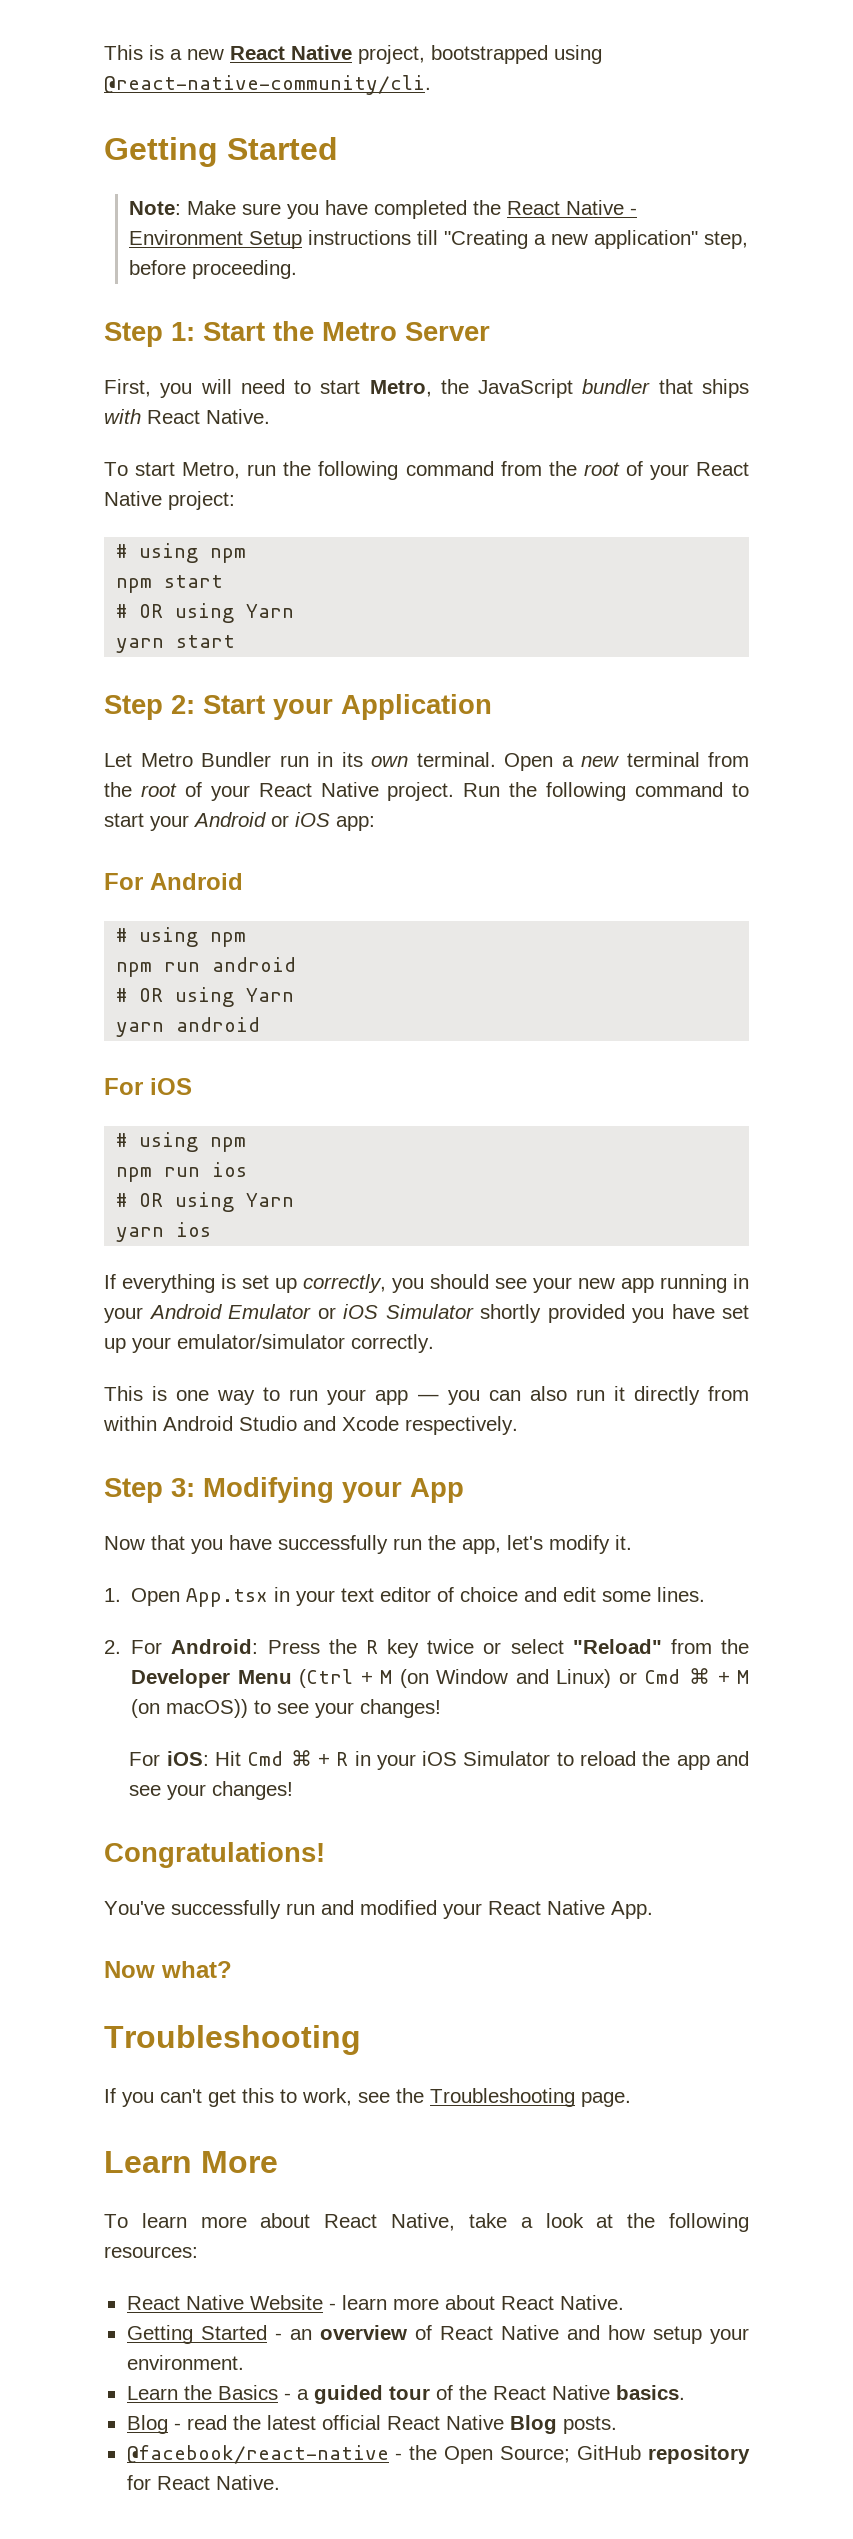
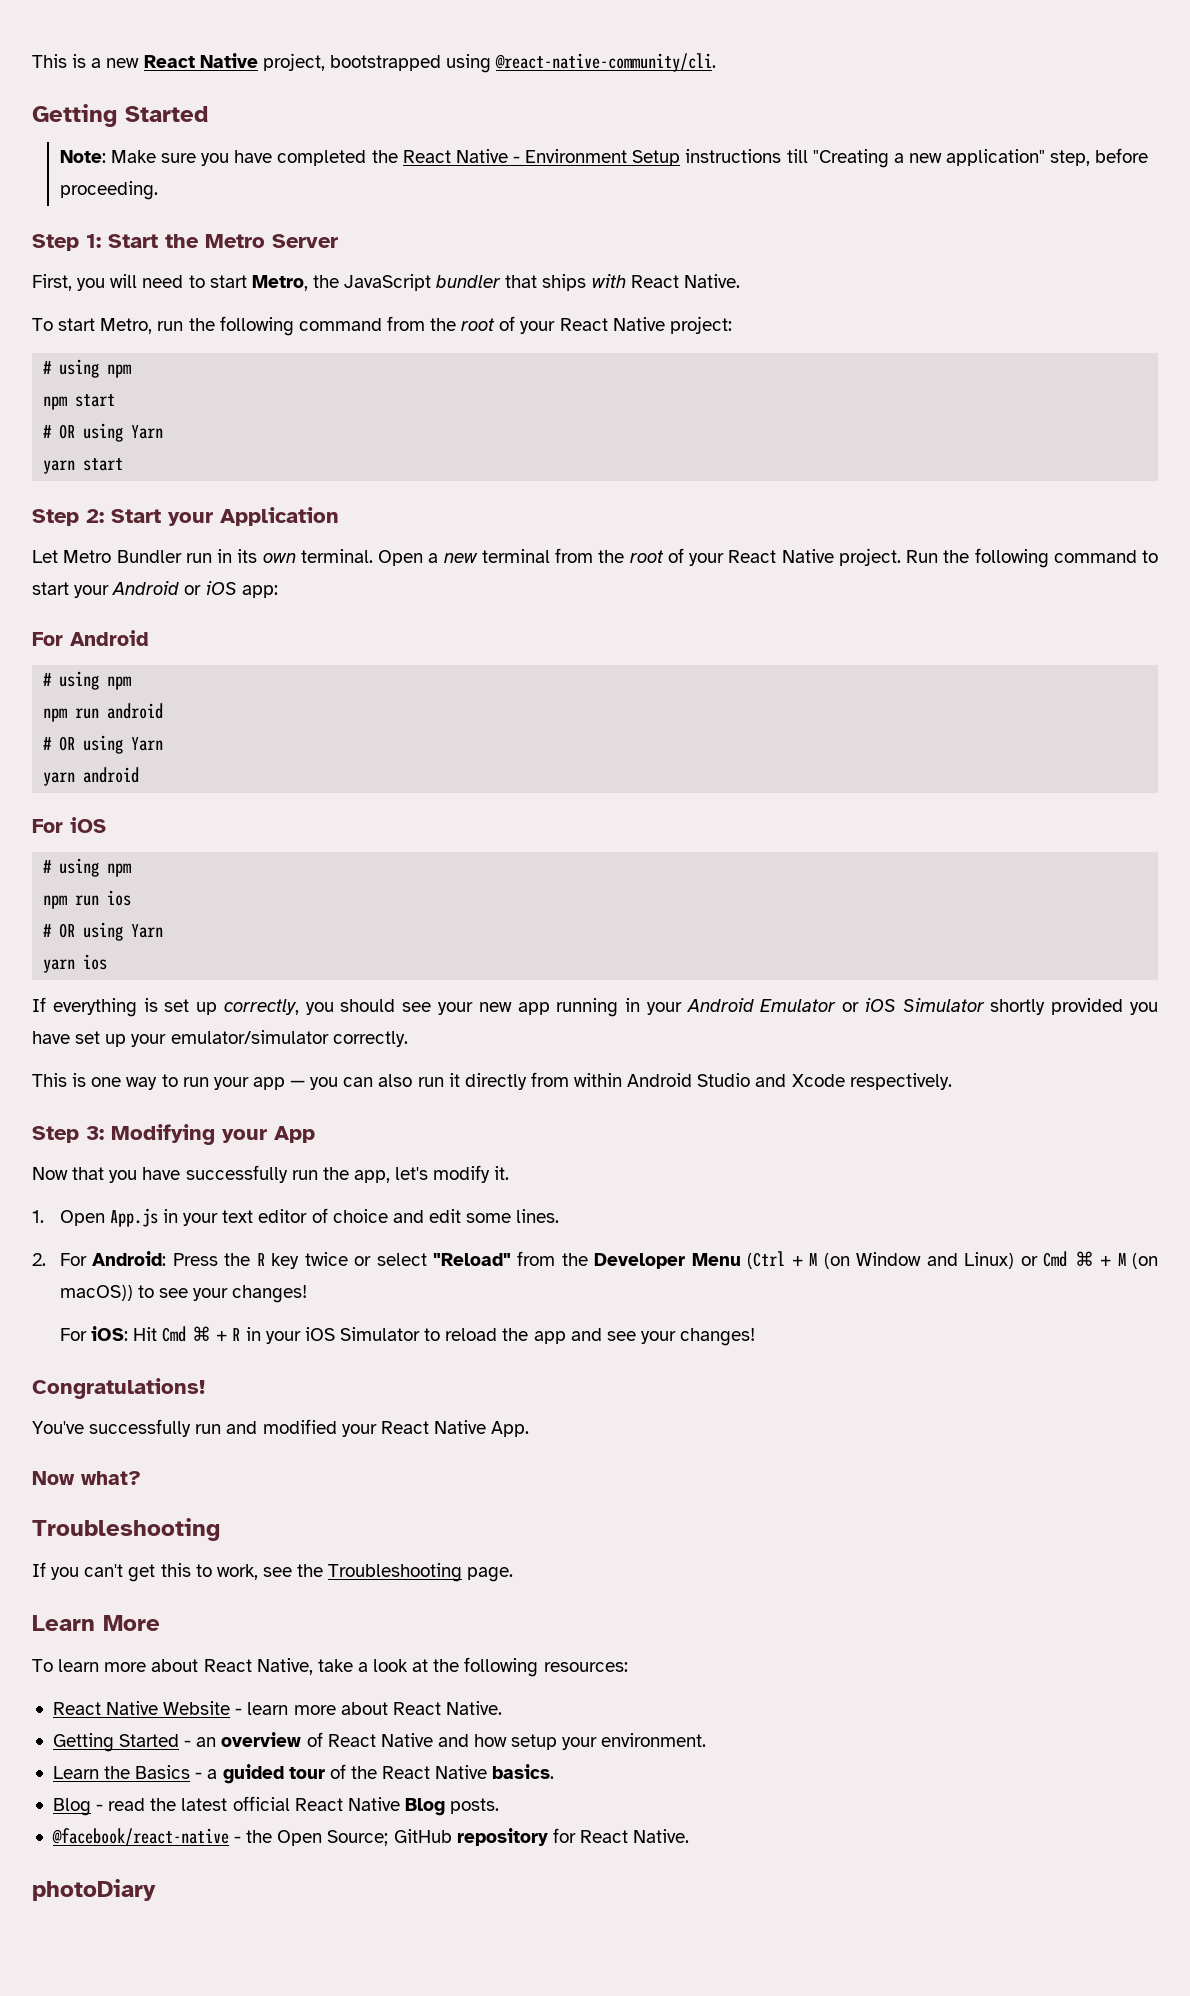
- 1. Open App.tsx in your text editor of choice and edit some lines.
+ 1. Open App.js in your text editor of choice and edit some lines.
+ photoDiary

